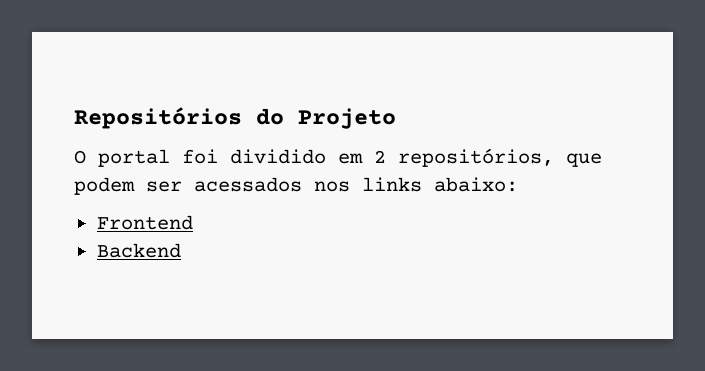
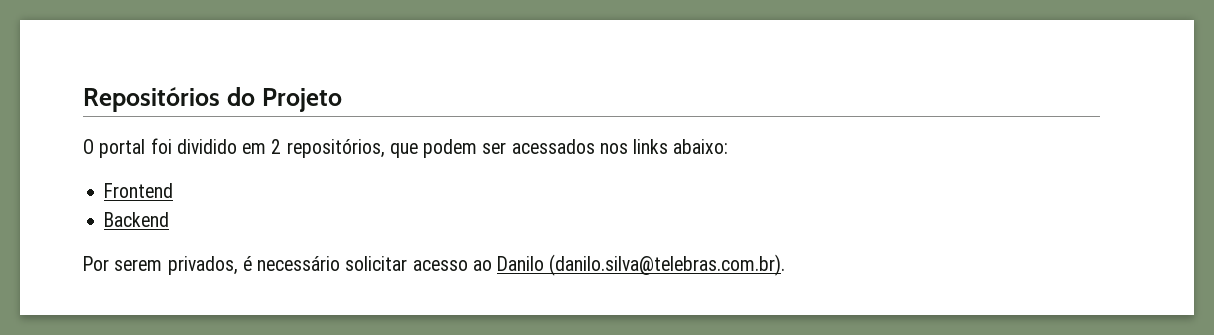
+ Por serem privados, é necessário solicitar acesso ao Danilo (danilo.silva@telebras.com.br).

